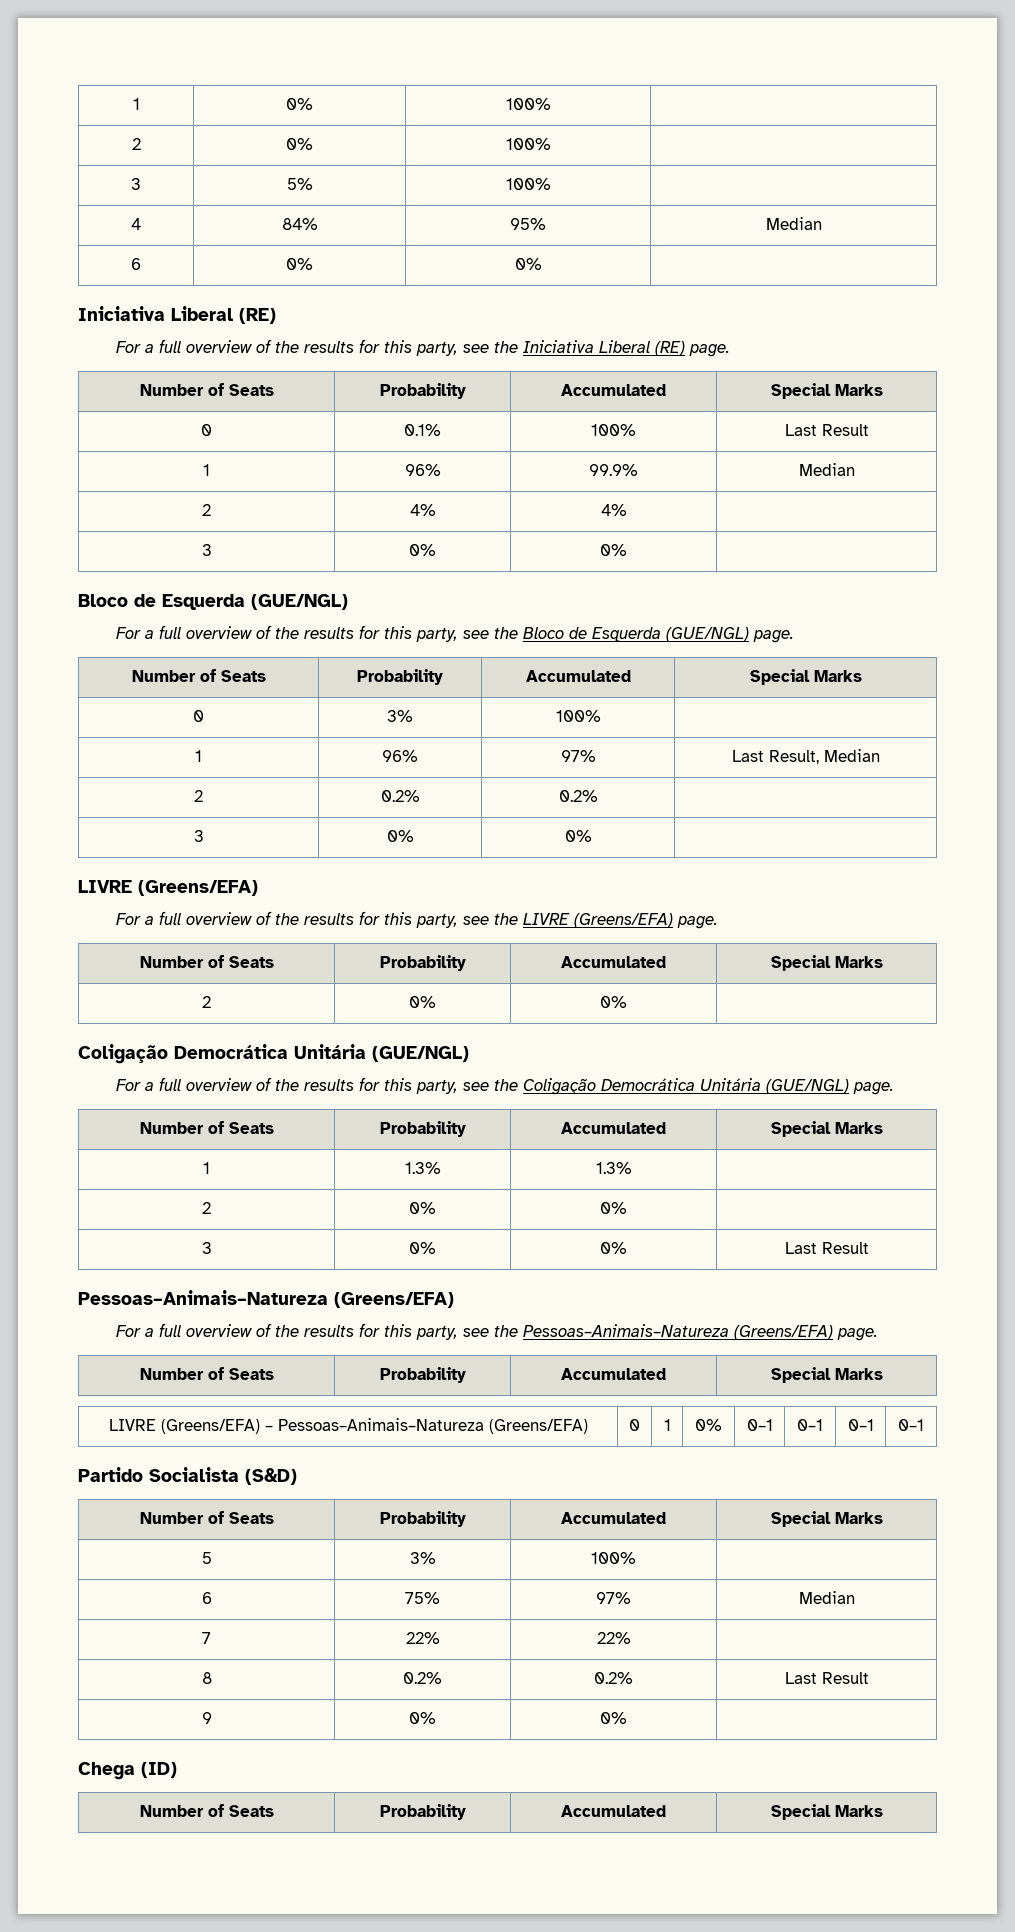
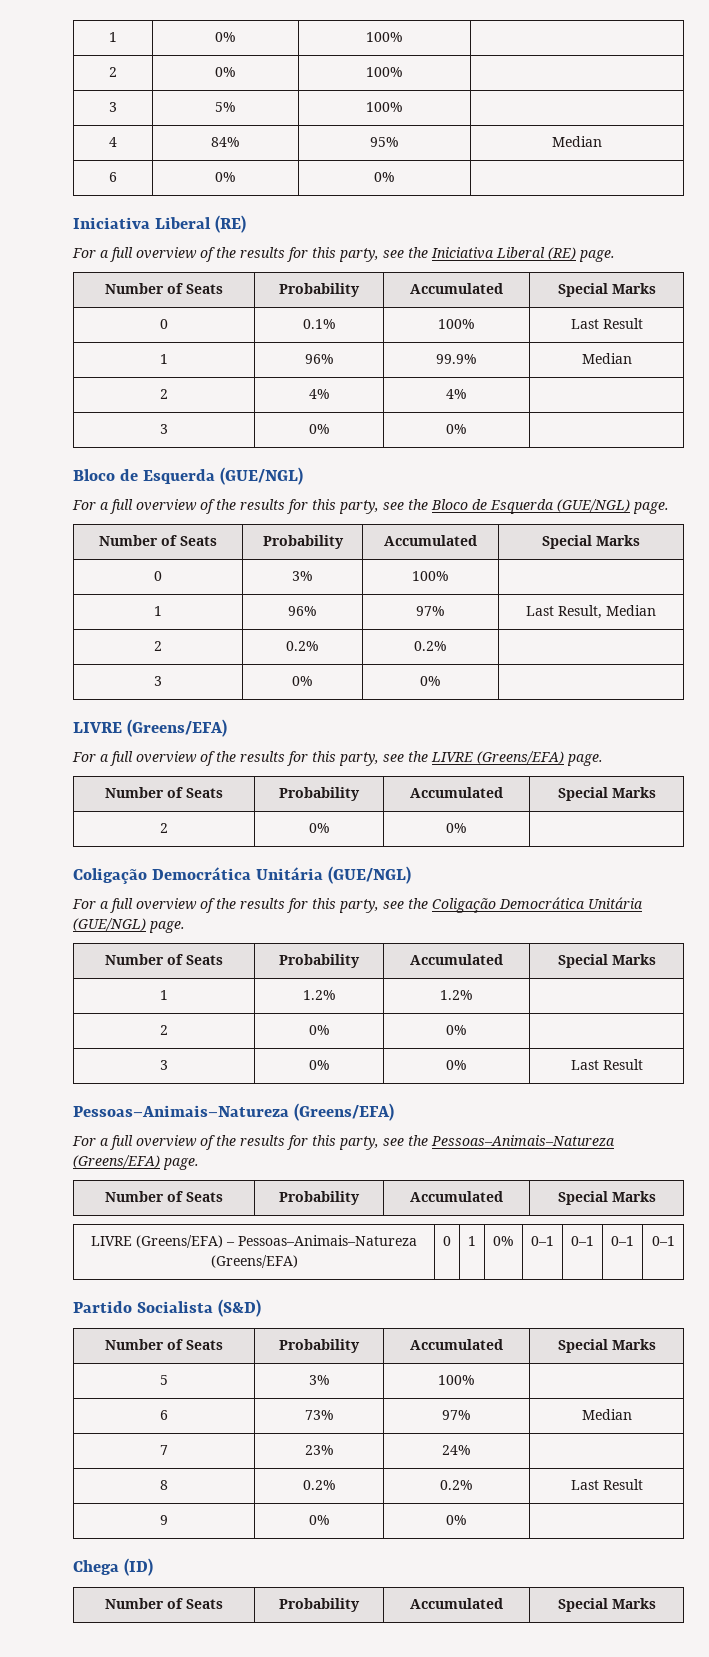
- 1 | 1.3% | 1.3% |
+ 1 | 1.2% | 1.2% |
- 6 | 75% | 97% | Median
+ 6 | 73% | 97% | Median
- 7 | 22% | 22% |
+ 7 | 23% | 24% |

